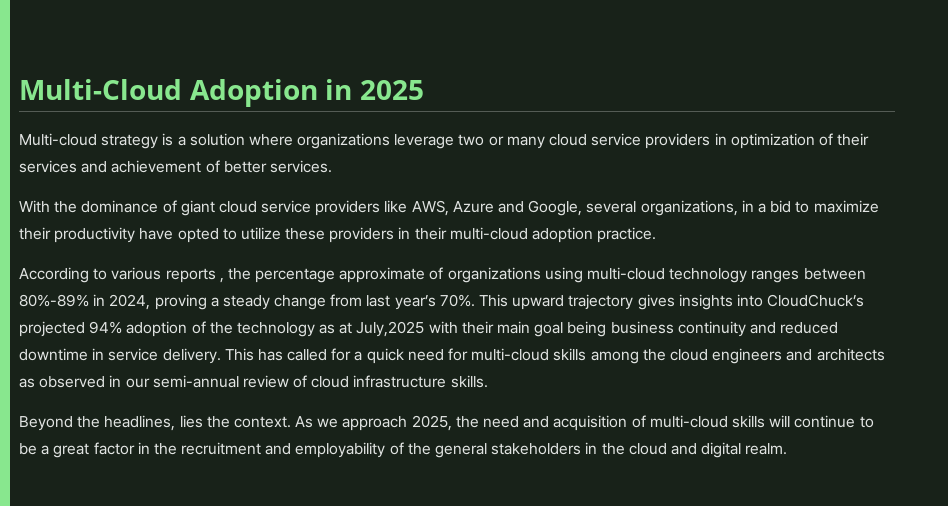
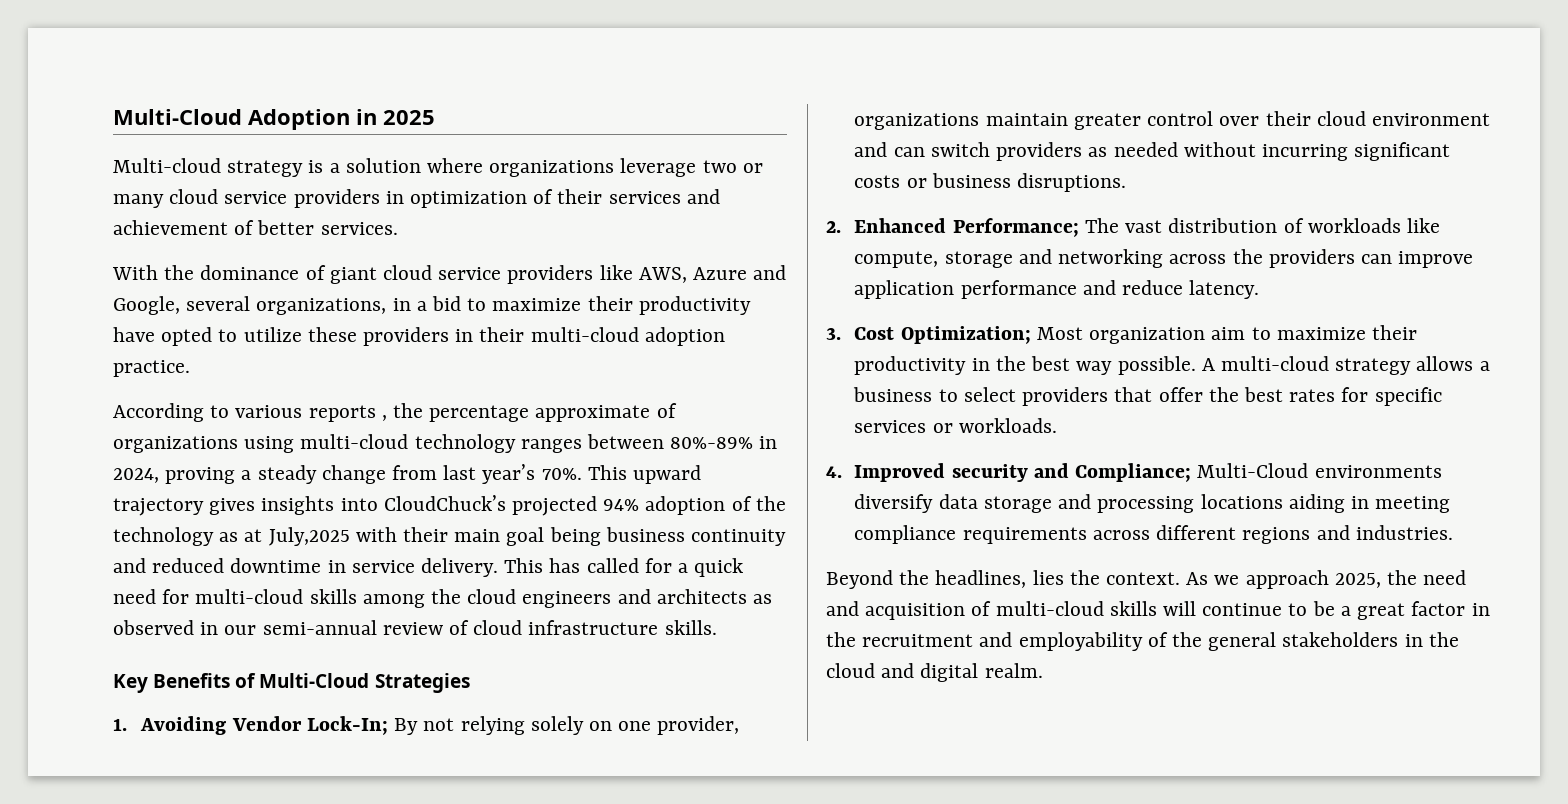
+ Key Benefits of Multi-Cloud Strategies
+ 1. Avoiding Vendor Lock-In; By not relying solely on one provider, organizations maintain greater control over their cloud environment and can switch providers as needed without incurring significant costs or business disruptions.
+ 2. Enhanced Performance; The vast distribution of workloads like compute, storage and networking across the providers can improve application performance and reduce latency.
+ 3. Cost Optimization; Most organization aim to maximize their productivity in the best way possible. A multi-cloud strategy allows a business to select providers that offer the best rates for specific services or workloads.
+ 4. Improved security and Compliance; Multi-Cloud environments diversify data storage and processing locations aiding in meeting compliance requirements across different regions and industries.

